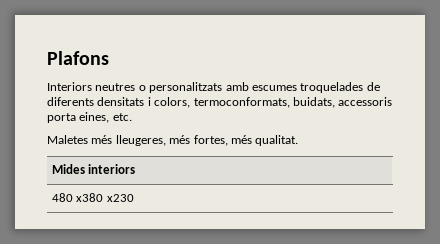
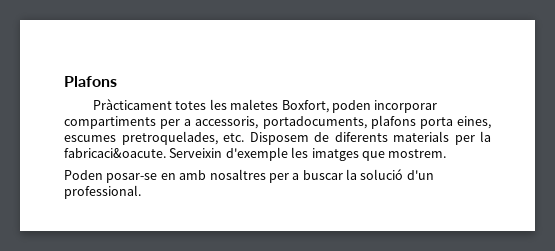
- Interiors neutres o personalitzats amb escumes troquelades de diferents densitats i colors, termoconformats, buidats, accessoris porta eines, etc.
- Maletes més lleugeres, més fortes, més qualitat.
- Mides interiors
- 480 x380 x230
+ Pràcticament totes les maletes Boxfort, poden incorporar compartiments per a accessoris, portadocuments, plafons porta eines, escumes pretroquelades, etc. Disposem de diferents materials per la fabricaci&oacute. Serveixin d'exemple les imatges que mostrem.
+ Poden posar-se en amb nosaltres per a buscar la solució d'un professional.

